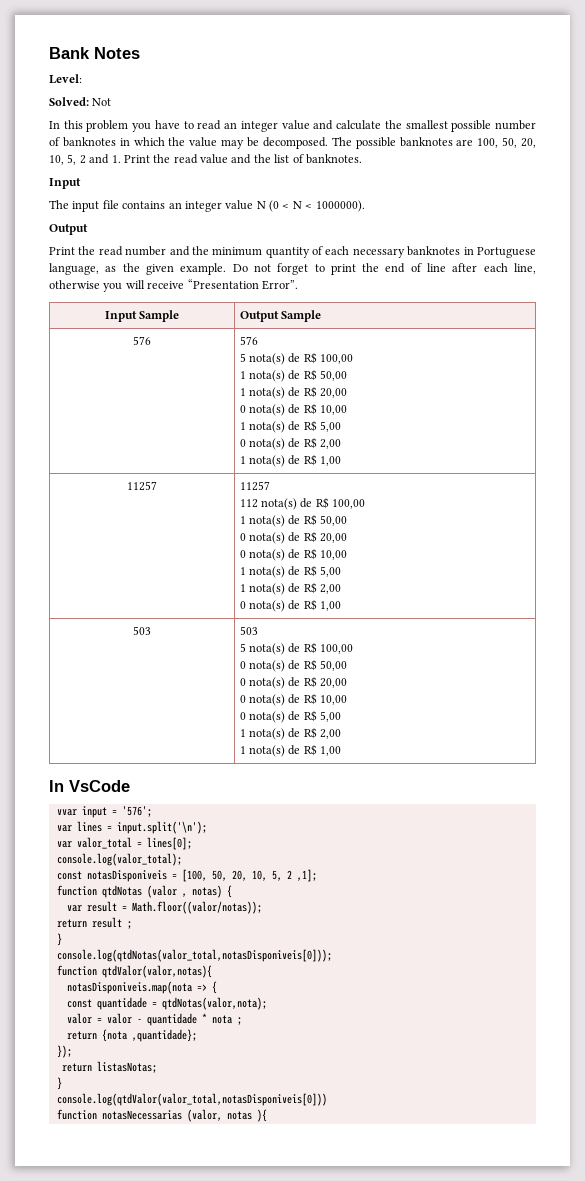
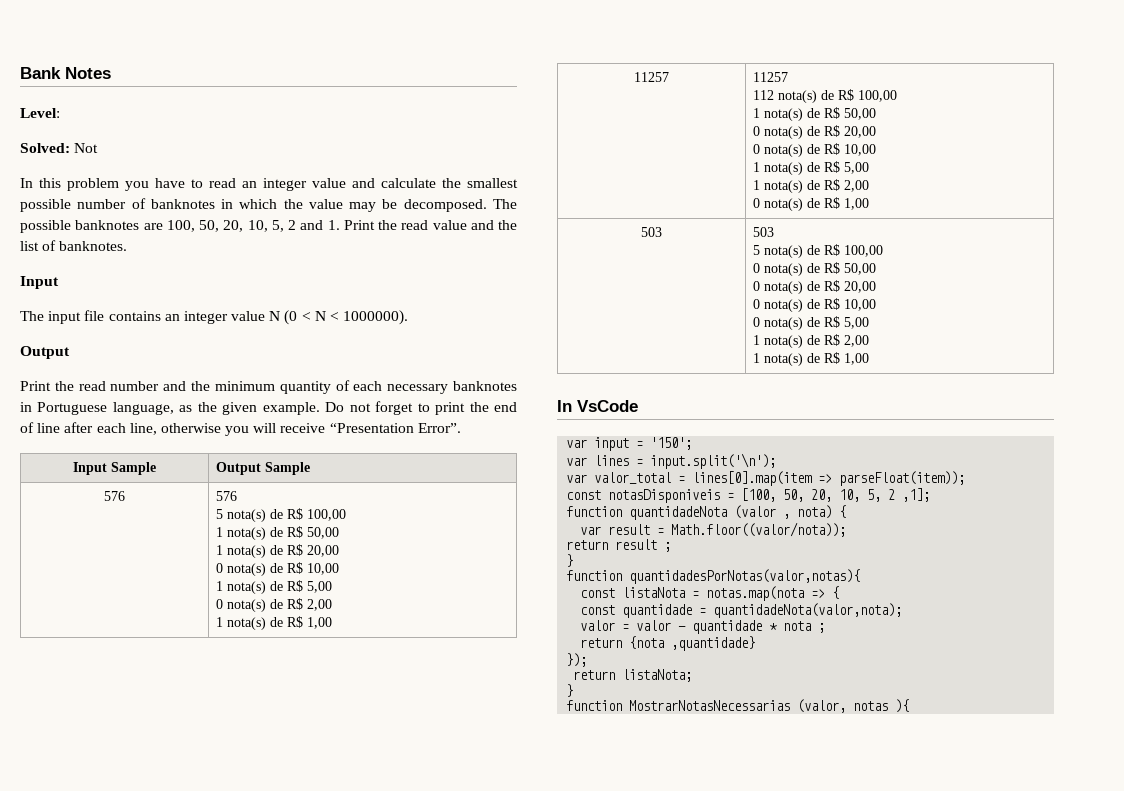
- vvar input = '576';
+ var input = '150';
- var valor_total = lines[0];
- console.log(valor_total);
+ var valor_total = lines[0].map(item => parseFloat(item));
- function qtdNotas (valor , notas) {
+ function quantidadeNota (valor , nota) {
- var result = Math.floor((valor/notas));
+ var result = Math.floor((valor/nota));
- console.log(qtdNotas(valor_total,notasDisponiveis[0]));
- function qtdValor(valor,notas){
- notasDisponiveis.map(nota => {
+ function quantidadesPorNotas(valor,notas){
+ const listaNota = notas.map(nota => {
- const quantidade = qtdNotas(valor,nota);
+ const quantidade = quantidadeNota(valor,nota);
- return {nota ,quantidade};
+ return {nota ,quantidade}
- return listasNotas;
+ return listaNota;
  }
- console.log(qtdValor(valor_total,notasDisponiveis[0]))
- function notasNecessarias (valor, notas ){
+ function MostrarNotasNecessarias (valor, notas ){

